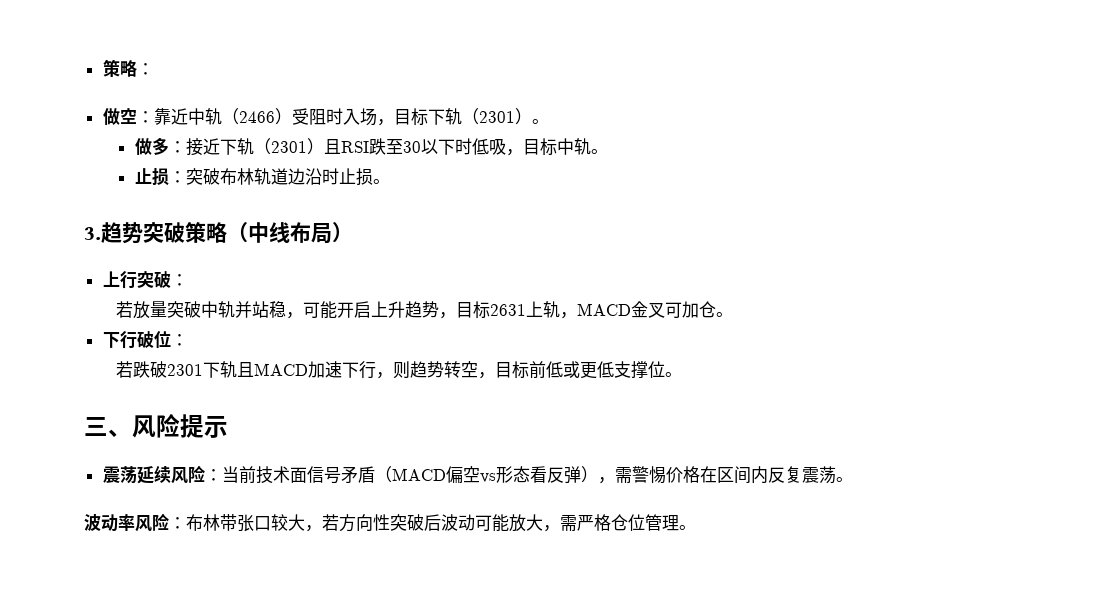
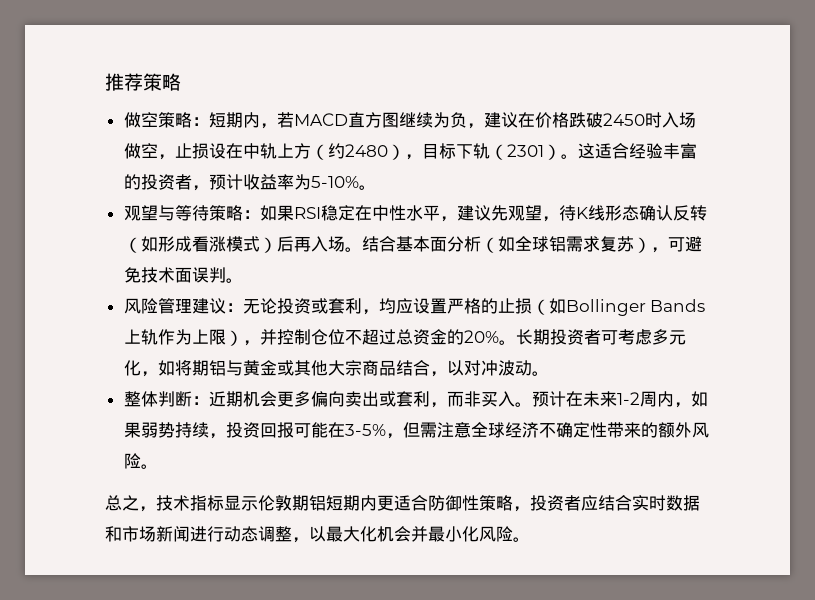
- 策略：
- 做空：靠近中轨（2466）受阻时入场，目标下轨（2301）。
- 做多：接近下轨（2301）且RSI跌至30以下时低吸，目标中轨。
- 止损：突破布林轨道边沿时止损。
- 3.趋势突破策略（中线布局）
- 上行突破：
- 若放量突破中轨并站稳，可能开启上升趋势，目标2631上轨，MACD金叉可加仓。
- 下行破位：
- 若跌破2301下轨且MACD加速下行，则趋势转空，目标前低或更低支撑位。
- 三、风险提示
- 震荡延续风险：当前技术面信号矛盾（MACD偏空vs形态看反弹），需警惕价格在区间内反复震荡。
- 波动率风险：布林带张口较大，若方向性突破后波动可能放大，需严格仓位管理。
+ 推荐策略
+ 做空策略：短期内，若MACD直方图继续为负，建议在价格跌破2450时入场做空，止损设在中轨上方（约2480），目标下轨（2301）。这适合经验丰富的投资者，预计收益率为5-10%。
+ 观望与等待策略：如果RSI稳定在中性水平，建议先观望，待K线形态确认反转（如形成看涨模式）后再入场。结合基本面分析（如全球铝需求复苏），可避免技术面误判。
+ 风险管理建议：无论投资或套利，均应设置严格的止损（如Bollinger Bands上轨作为上限），并控制仓位不超过总资金的20%。长期投资者可考虑多元化，如将期铝与黄金或其他大宗商品结合，以对冲波动。
+ 整体判断：近期机会更多偏向卖出或套利，而非买入。预计在未来1-2周内，如果弱势持续，投资回报可能在3-5%，但需注意全球经济不确定性带来的额外风险。
+ 总之，技术指标显示伦敦期铝短期内更适合防御性策略，投资者应结合实时数据和市场新闻进行动态调整，以最大化机会并最小化风险。

